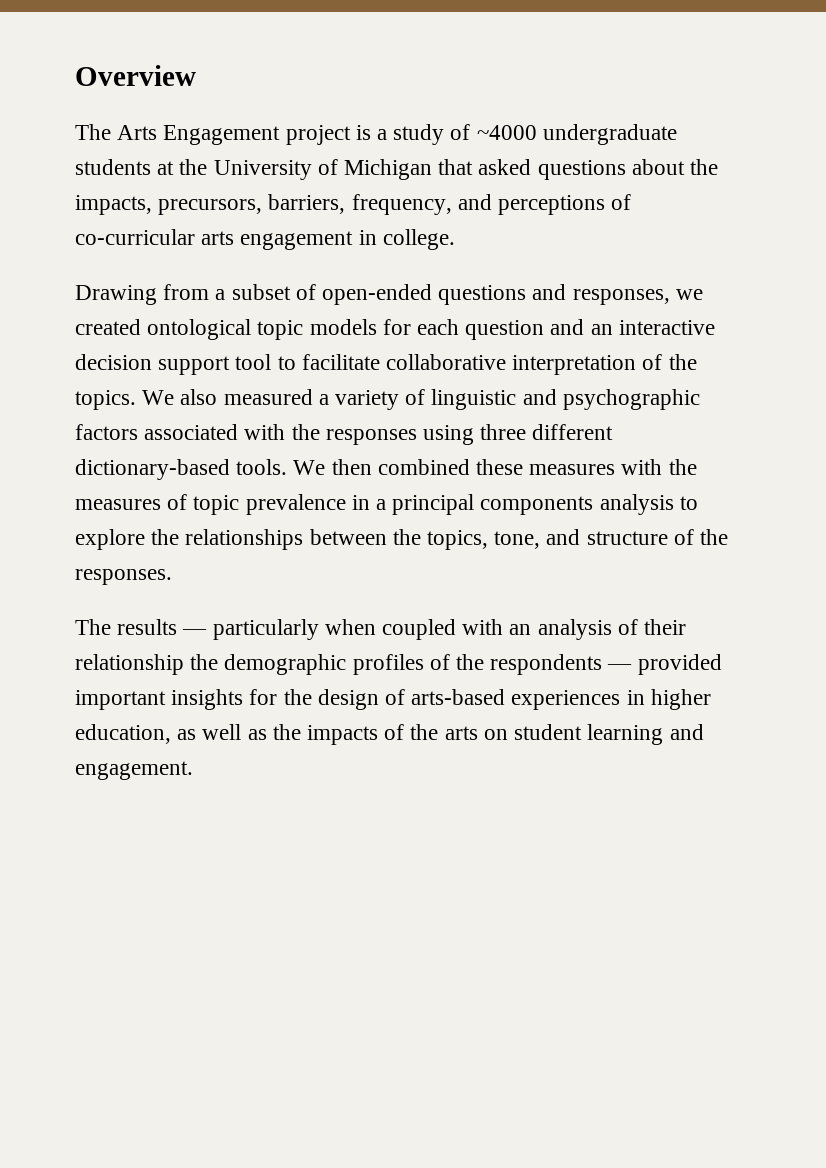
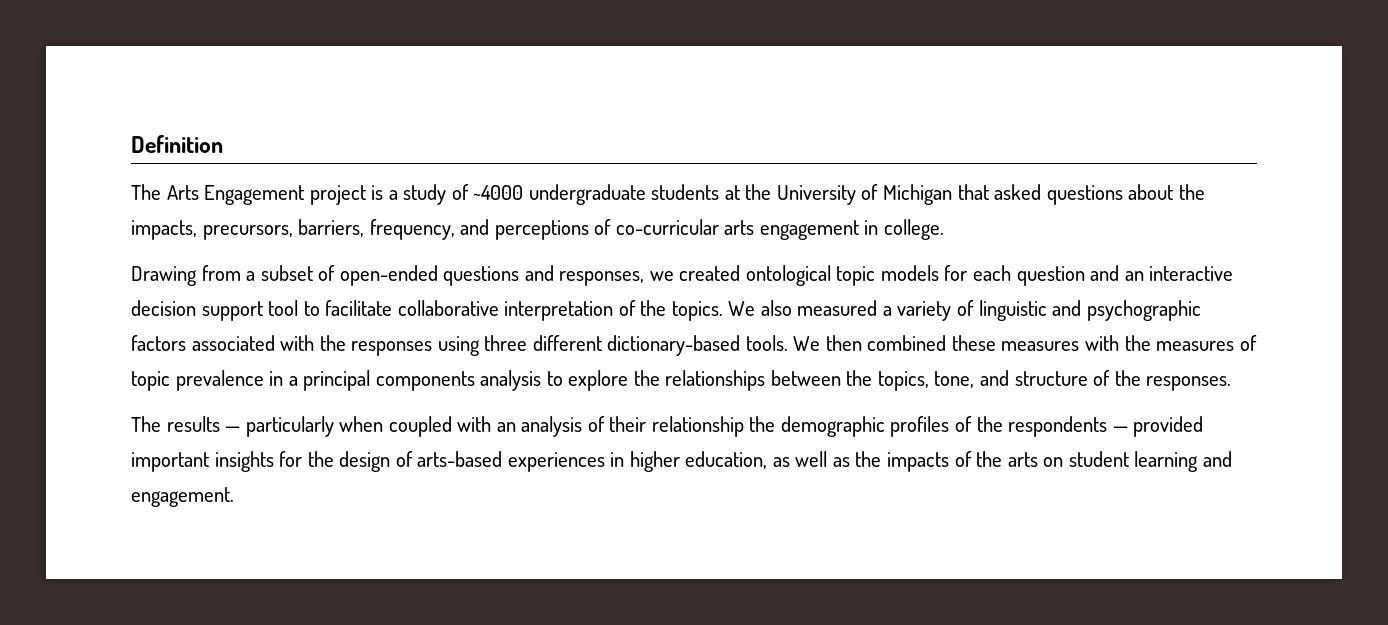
- Overview
+ Definition

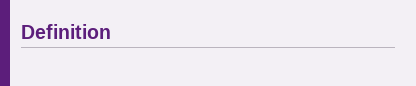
- The Arts Engagement project is a study of ~4000 undergraduate students at the University of Michigan that asked questions about the impacts, precursors, barriers, frequency, and perceptions of co-curricular arts engagement in college.
- Drawing from a subset of open-ended questions and responses, we created ontological topic models for each question and an interactive decision support tool to facilitate collaborative interpretation of the topics. We also measured a variety of linguistic and psychographic factors associated with the responses using three different dictionary-based tools. We then combined these measures with the measures of topic prevalence in a principal components analysis to explore the relationships between the topics, tone, and structure of the responses.
- The results — particularly when coupled with an analysis of their relationship the demographic profiles of the respondents — provided important insights for the design of arts-based experiences in higher education, as well as the impacts of the arts on student learning and engagement.

